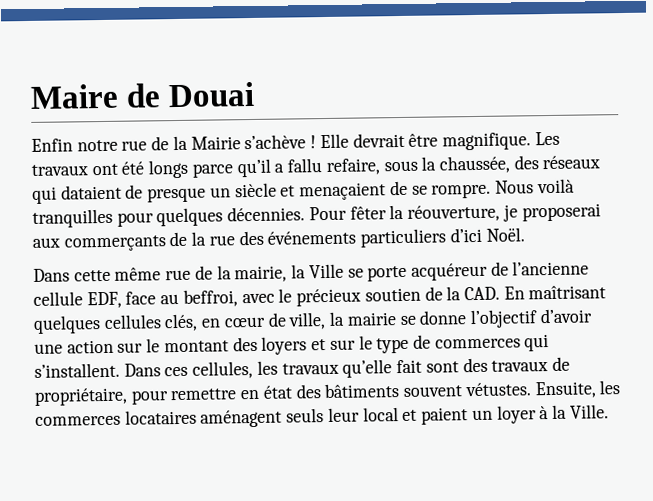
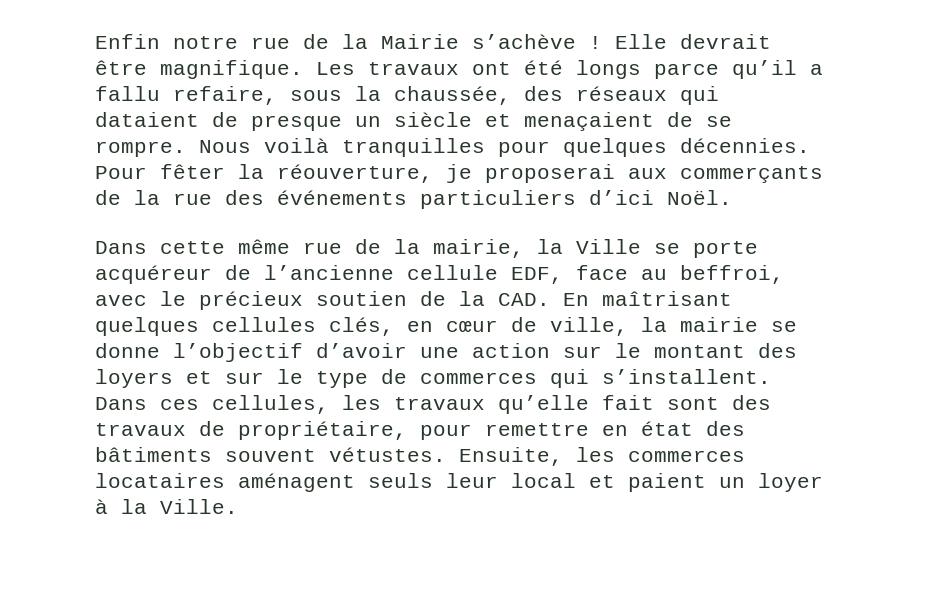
- Maire de Douai

